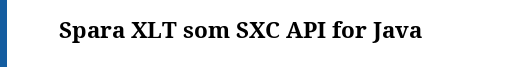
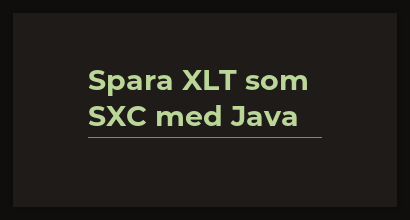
- Spara XLT som SXC API for Java
+ Spara XLT som SXC med Java

